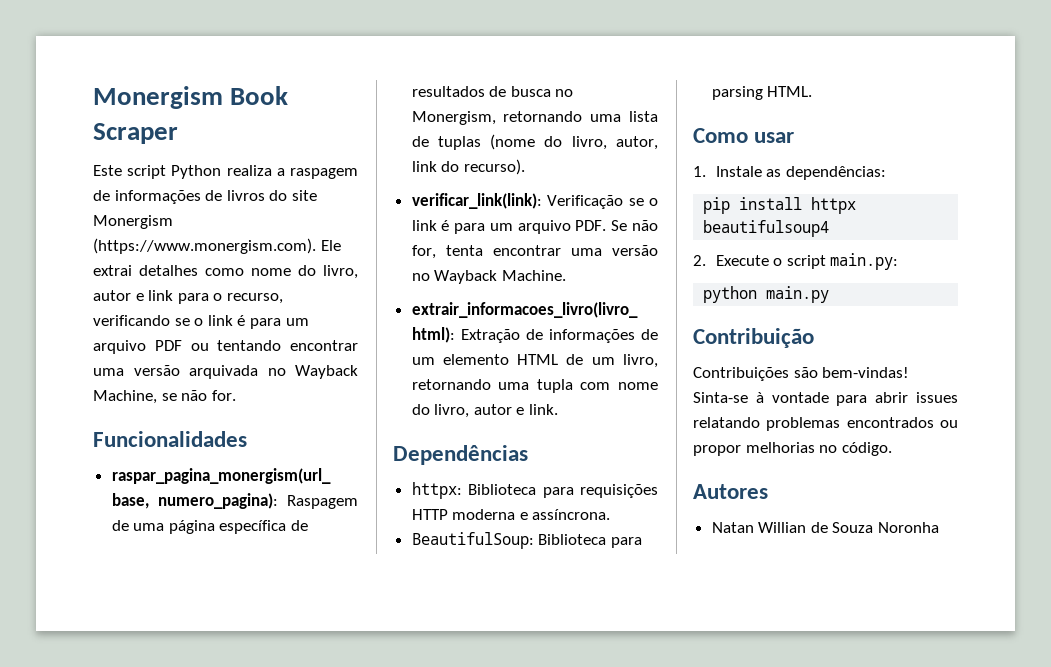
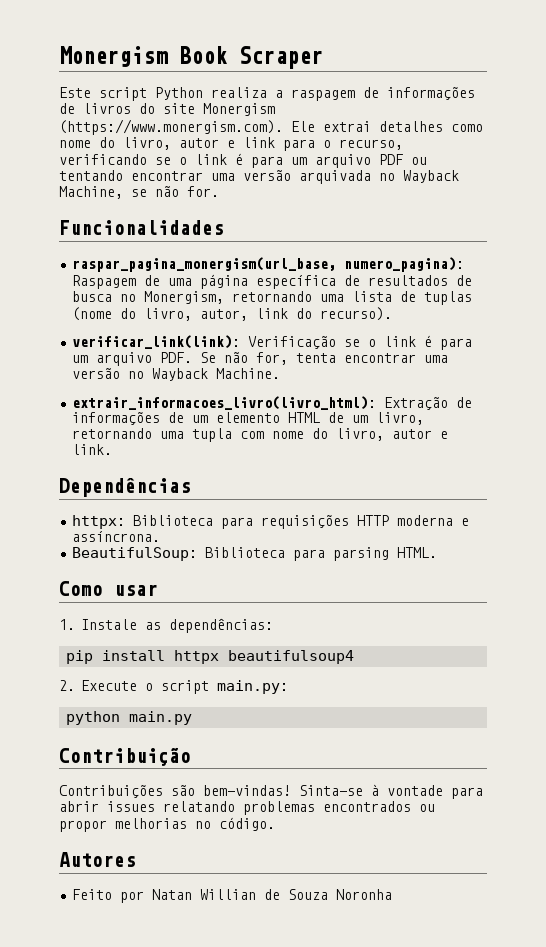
- Natan Willian de Souza Noronha
+ Feito por Natan Willian de Souza Noronha

